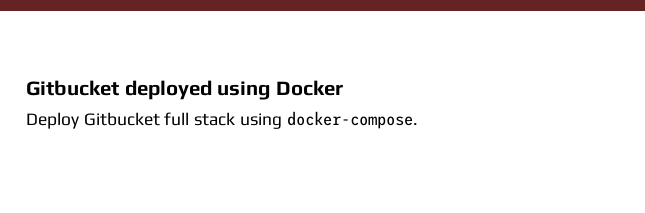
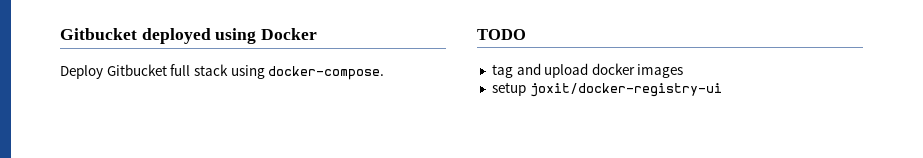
+ TODO
+ tag and upload docker images
+ setup joxit/docker-registry-ui

